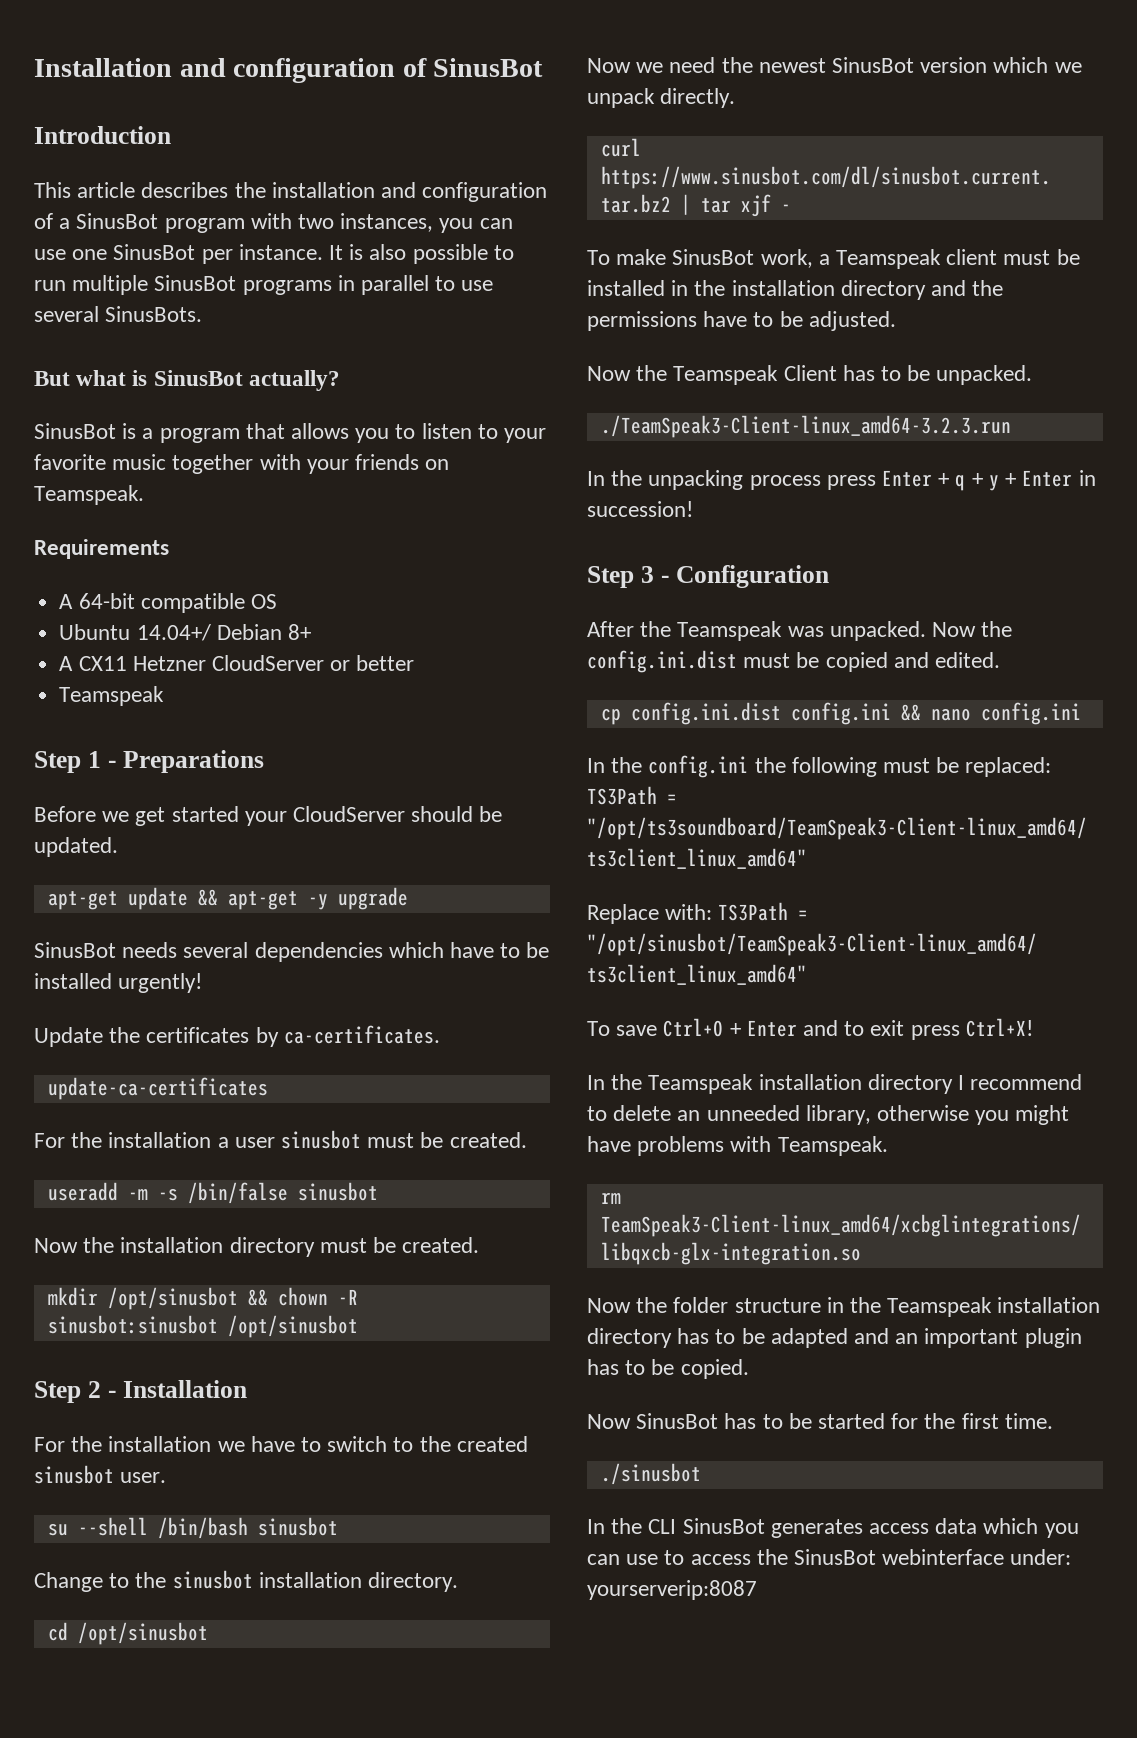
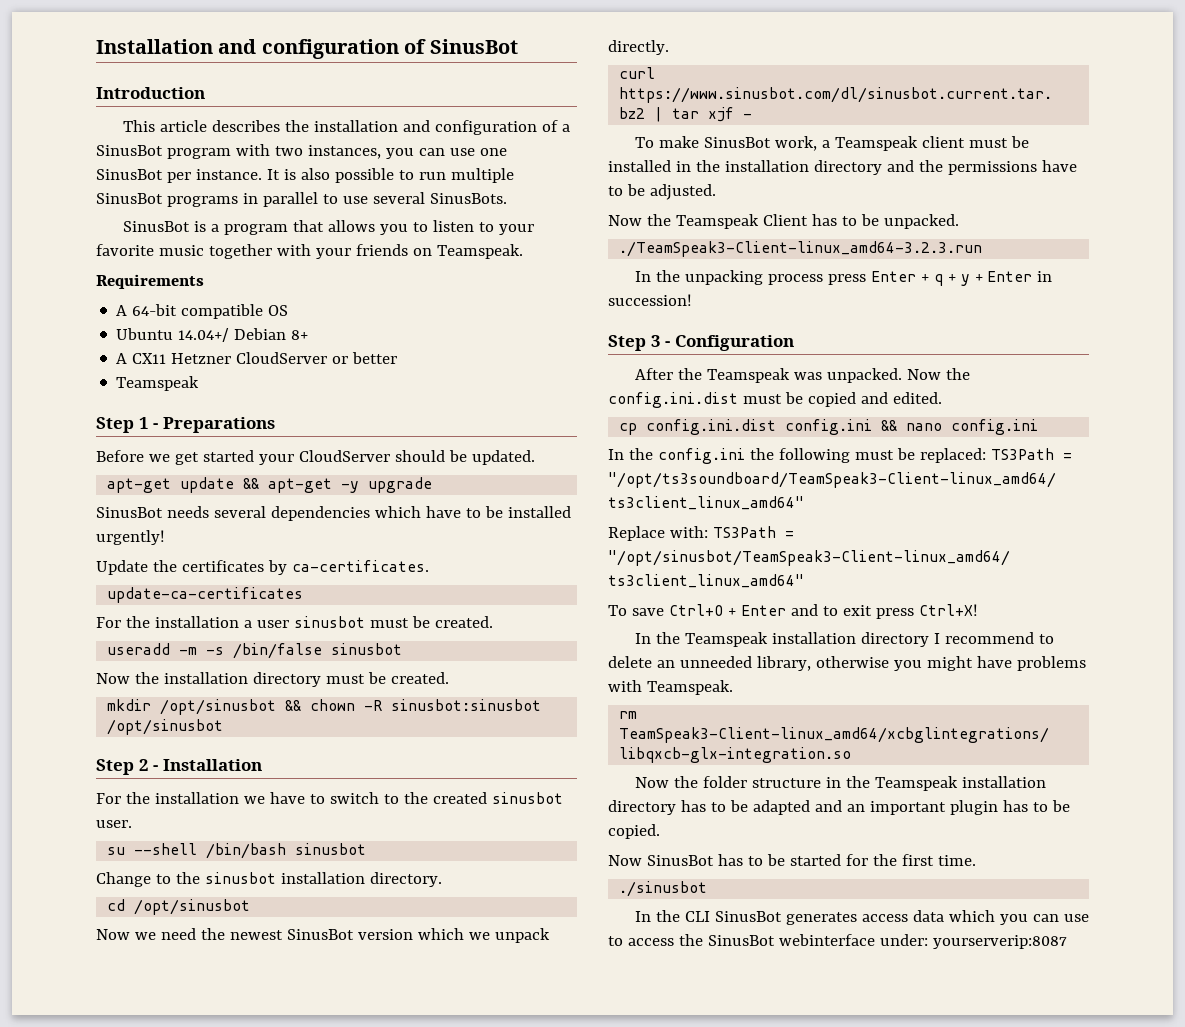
- But what is SinusBot actually?

